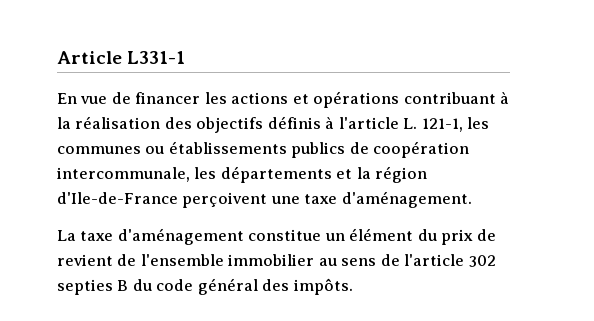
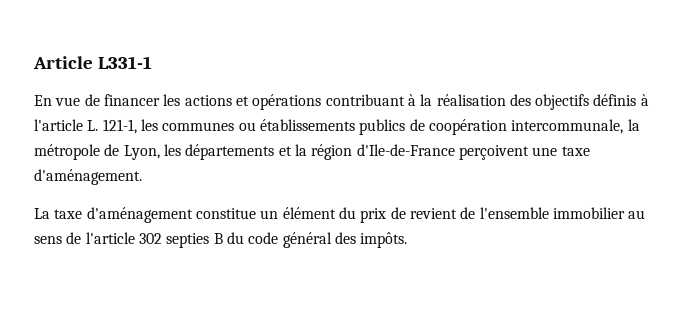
- En vue de financer les actions et opérations contribuant à la réalisation des objectifs définis à l'article L. 121-1, les communes ou établissements publics de coopération intercommunale, les départements et la région d'Ile-de-France perçoivent une taxe d'aménagement.
+ En vue de financer les actions et opérations contribuant à la réalisation des objectifs définis à l'article L. 121-1, les communes ou établissements publics de coopération intercommunale, la métropole de Lyon, les départements et la région d'Ile-de-France perçoivent une taxe d'aménagement.

